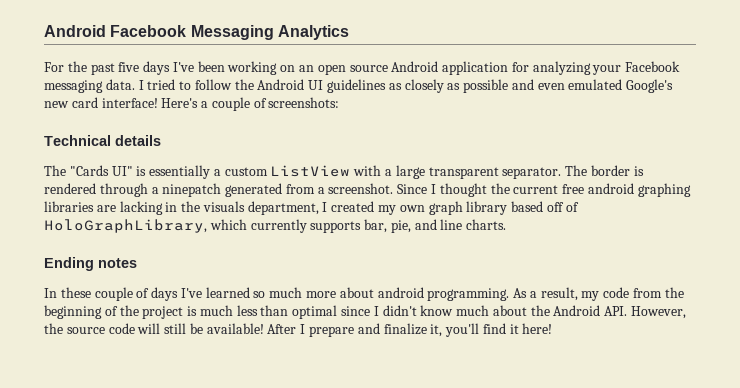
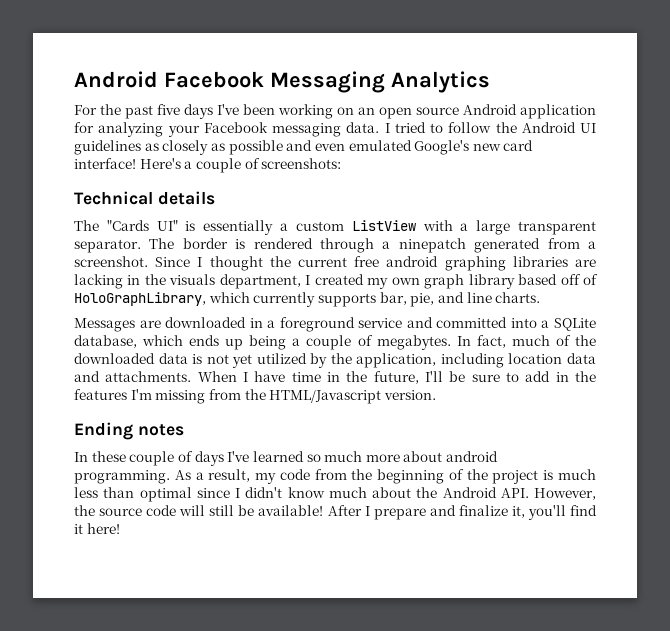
+ Messages are downloaded in a foreground service and committed into a SQLite database, which ends up being a couple of megabytes. In fact, much of the downloaded data is not yet utilized by the application, including location data and attachments. When I have time in the future, I'll be sure to add in the features I'm missing from the HTML/Javascript version.

